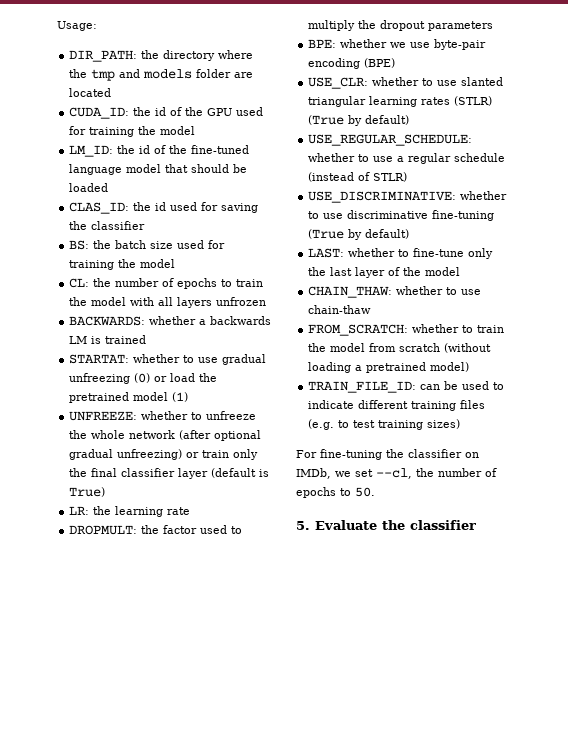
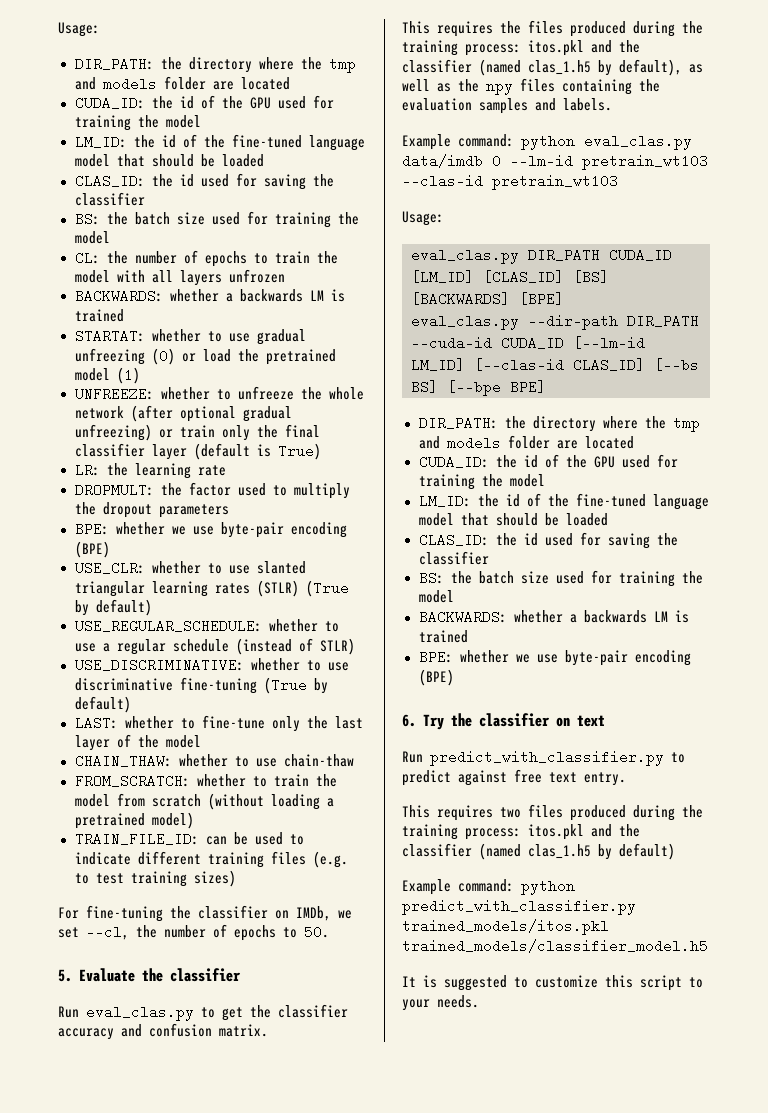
+ Run eval_clas.py to get the classifier accuracy and confusion matrix.
+ This requires the files produced during the training process: itos.pkl and the classifier (named clas_1.h5 by default), as well as the npy files containing the evaluation samples and labels.
+ Example command: python eval_clas.py data/imdb 0 --lm-id pretrain_wt103 --clas-id pretrain_wt103
+ Usage:
+ eval_clas.py DIR_PATH CUDA_ID [LM_ID] [CLAS_ID] [BS] [BACKWARDS] [BPE]
+ eval_clas.py --dir-path DIR_PATH --cuda-id CUDA_ID [--lm-id LM_ID] [--clas-id CLAS_ID] [--bs BS] [--bpe BPE]
+ DIR_PATH: the directory where the tmp and models folder are located
+ CUDA_ID: the id of the GPU used for training the model
+ LM_ID: the id of the fine-tuned language model that should be loaded
+ CLAS_ID: the id used for saving the classifier
+ BS: the batch size used for training the model
+ BACKWARDS: whether a backwards LM is trained
+ BPE: whether we use byte-pair encoding (BPE)
+ 6. Try the classifier on text
+ Run predict_with_classifier.py to predict against free text entry.
+ This requires two files produced during the training process: itos.pkl and the classifier (named clas_1.h5 by default)
+ Example command: python predict_with_classifier.py trained_models/itos.pkl trained_models/classifier_model.h5
+ It is suggested to customize this script to your needs.

